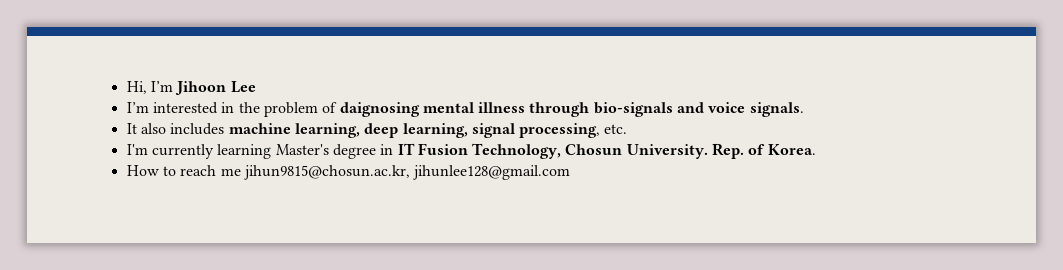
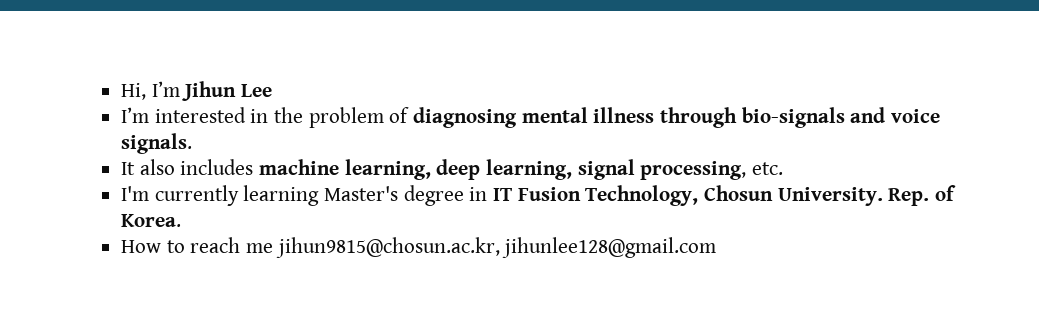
- Hi, I’m Jihoon Lee
+ Hi, I’m Jihun Lee
- I’m interested in the problem of daignosing mental illness through bio-signals and voice signals.
+ I’m interested in the problem of diagnosing mental illness through bio-signals and voice signals.

